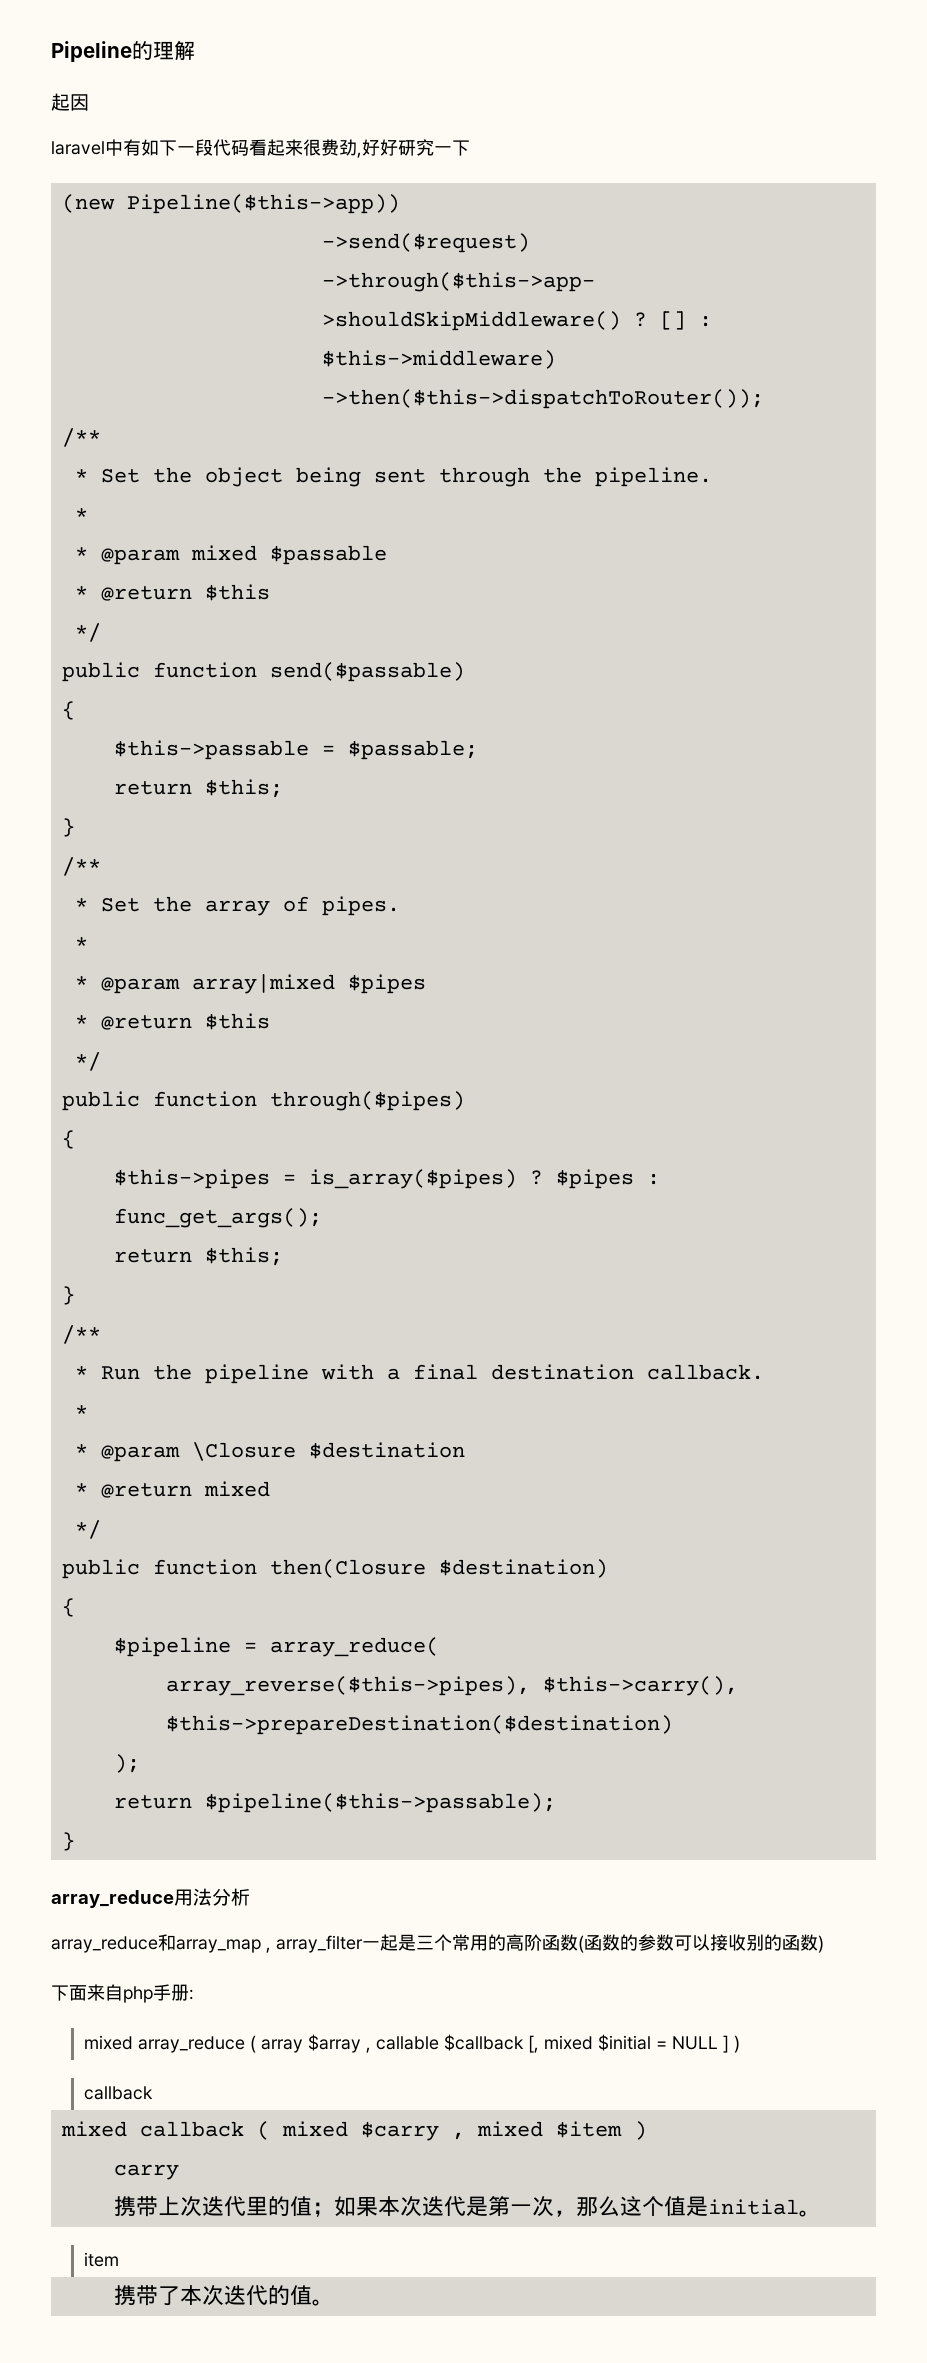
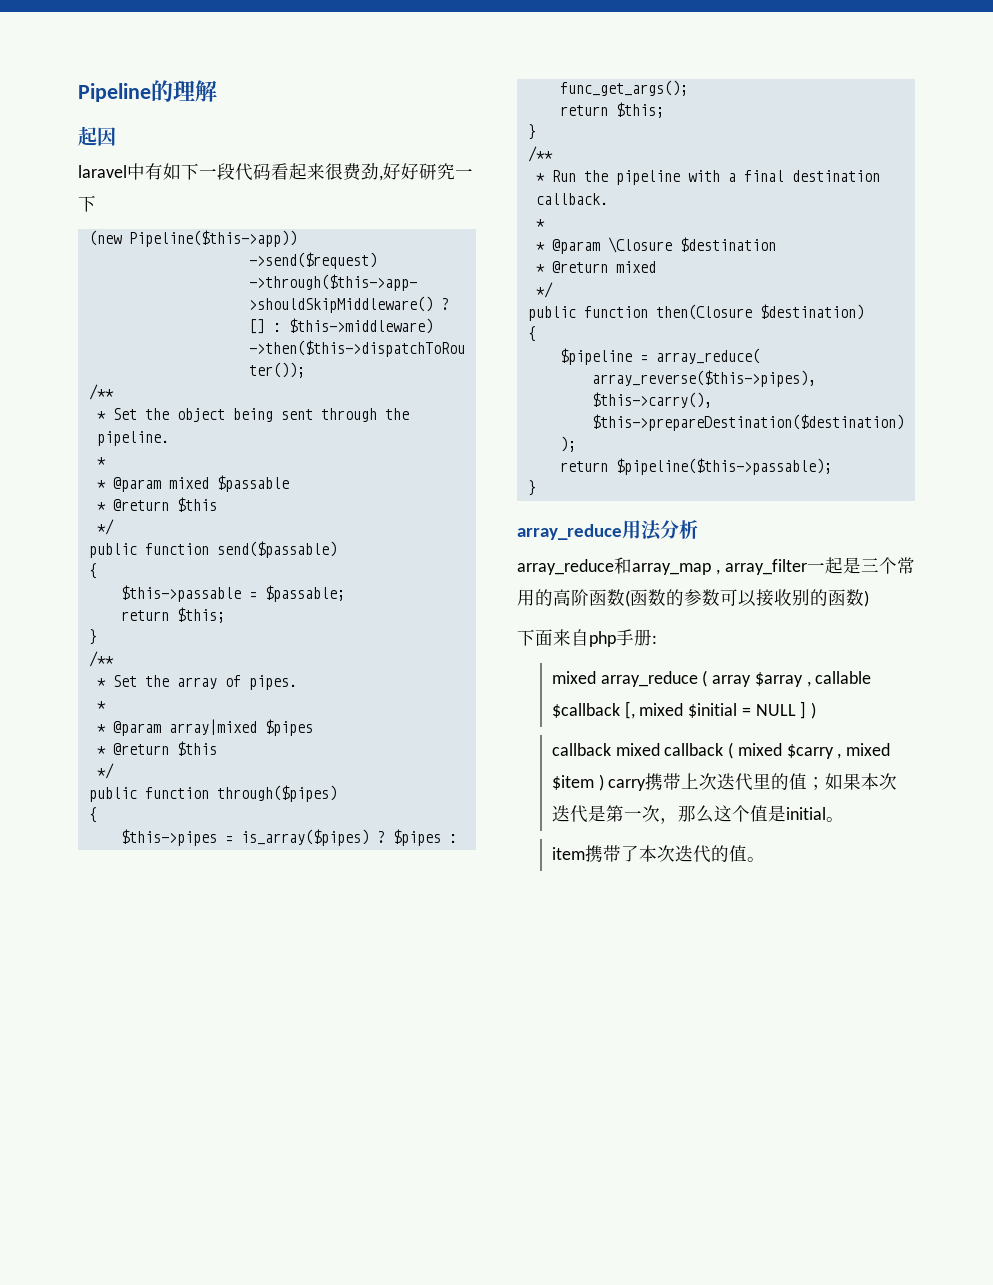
  mixed array_reduce ( array $array , callable $callback [, mixed $initial = NULL ] )
- callback
- mixed callback ( mixed $carry , mixed $item )
- carry
- 携带上次迭代里的值；如果本次迭代是第一次，那么这个值是initial。
+ callback mixed callback ( mixed $carry , mixed $item ) carry携带上次迭代里的值；如果本次迭代是第一次，那么这个值是initial。
- item
- 携带了本次迭代的值。
+ item携带了本次迭代的值。

